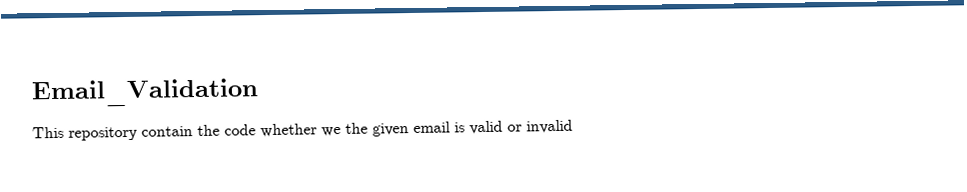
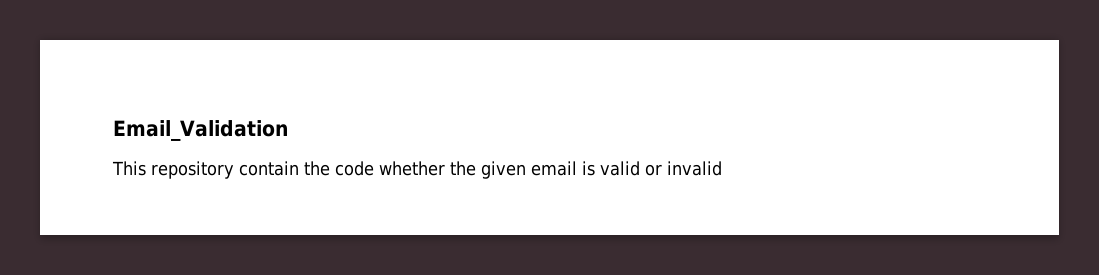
- This repository contain the code whether we the given email is valid or invalid
+ This repository contain the code whether the given email is valid or invalid

